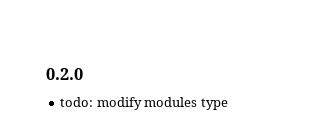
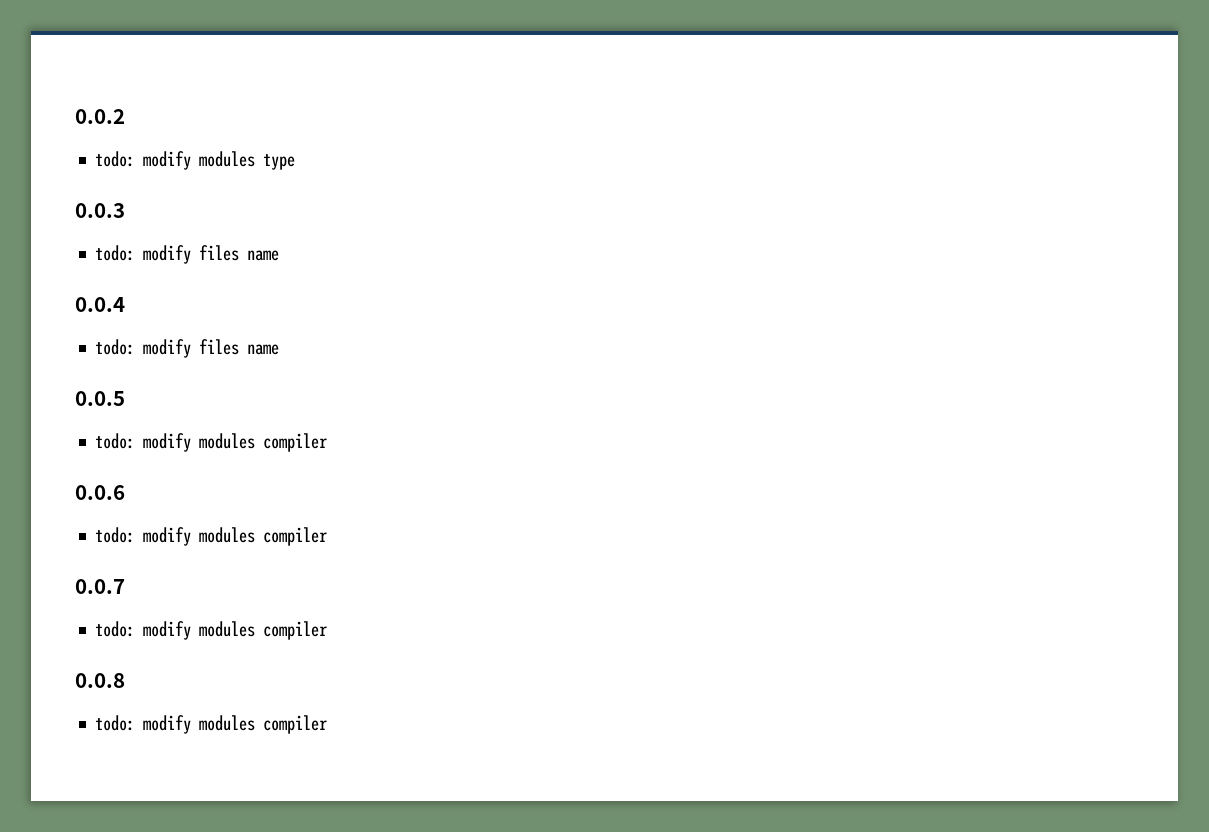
- 0.2.0
+ 0.0.2
+ 0.0.3
+ todo: modify files name
+ 0.0.4
+ todo: modify files name
+ 0.0.5
+ todo: modify modules compiler
+ 0.0.6
+ todo: modify modules compiler
+ 0.0.7
+ todo: modify modules compiler
+ 0.0.8
+ todo: modify modules compiler

